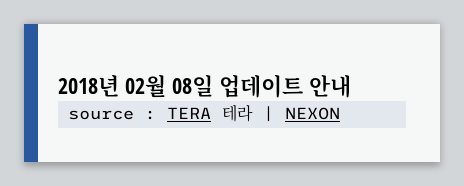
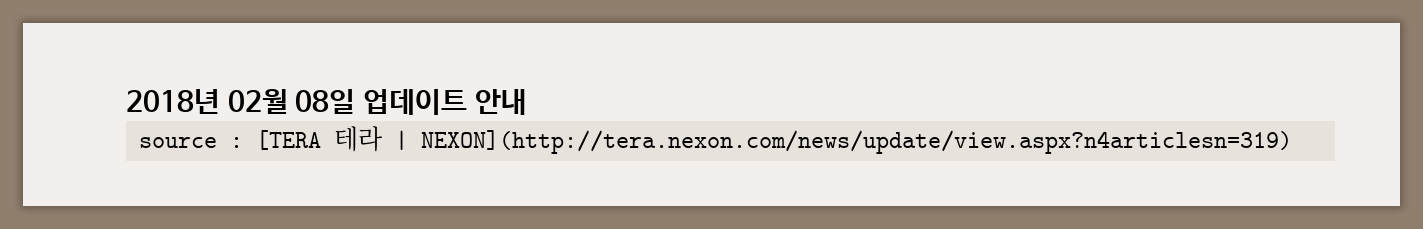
- source : TERA 테라 | NEXON
+ source : [TERA 테라 | NEXON](http://tera.nexon.com/news/update/view.aspx?n4articlesn=319)

